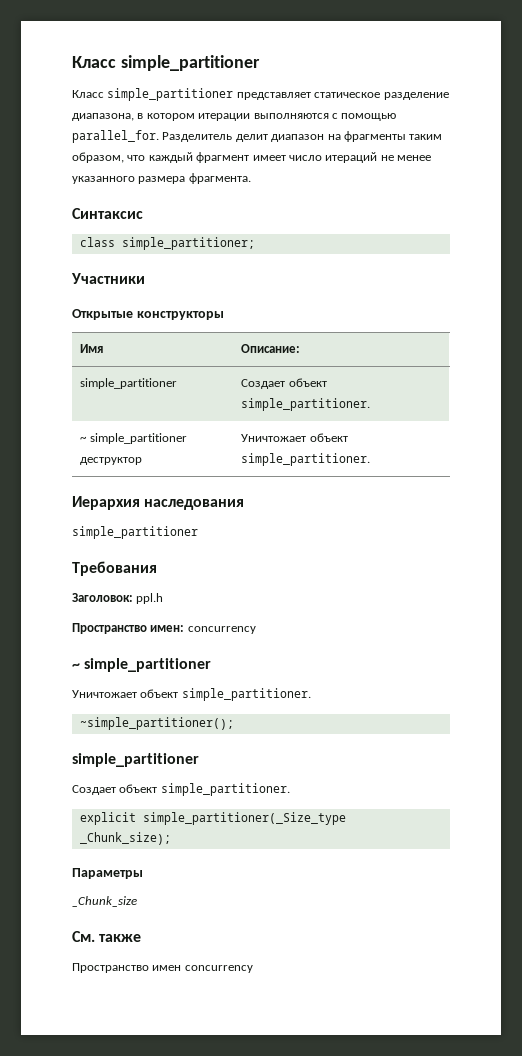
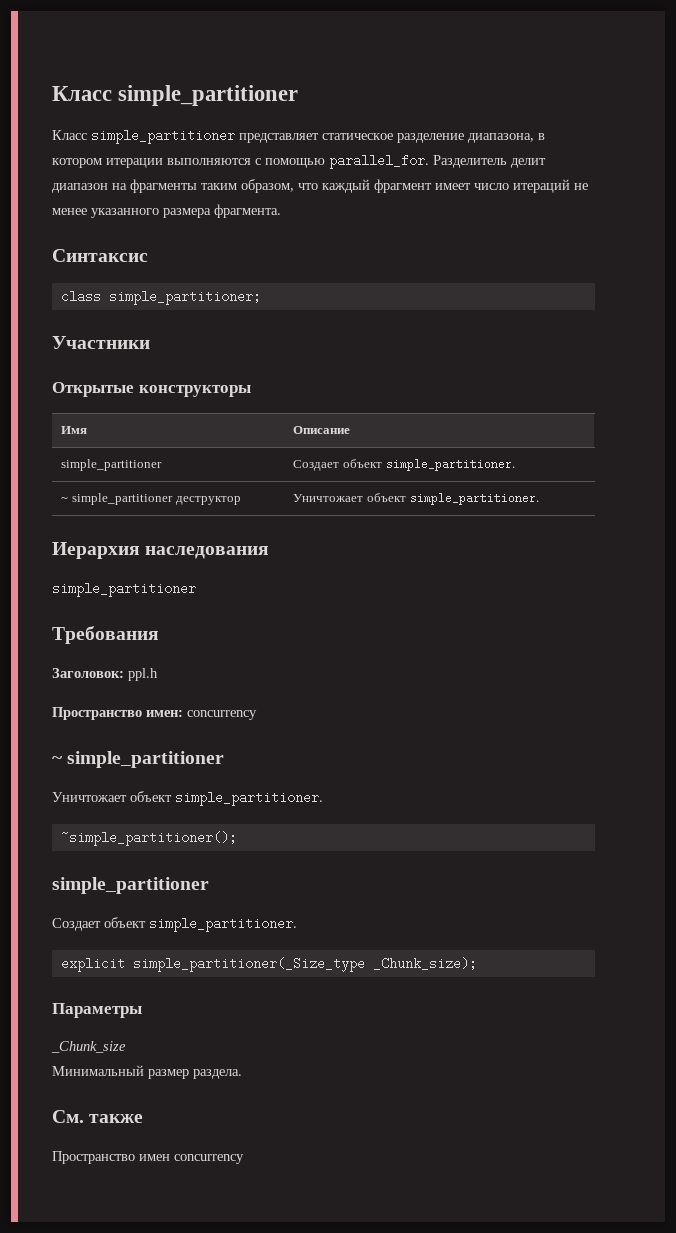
- Имя | Описание:
+ Имя | Описание
+ Минимальный размер раздела.

